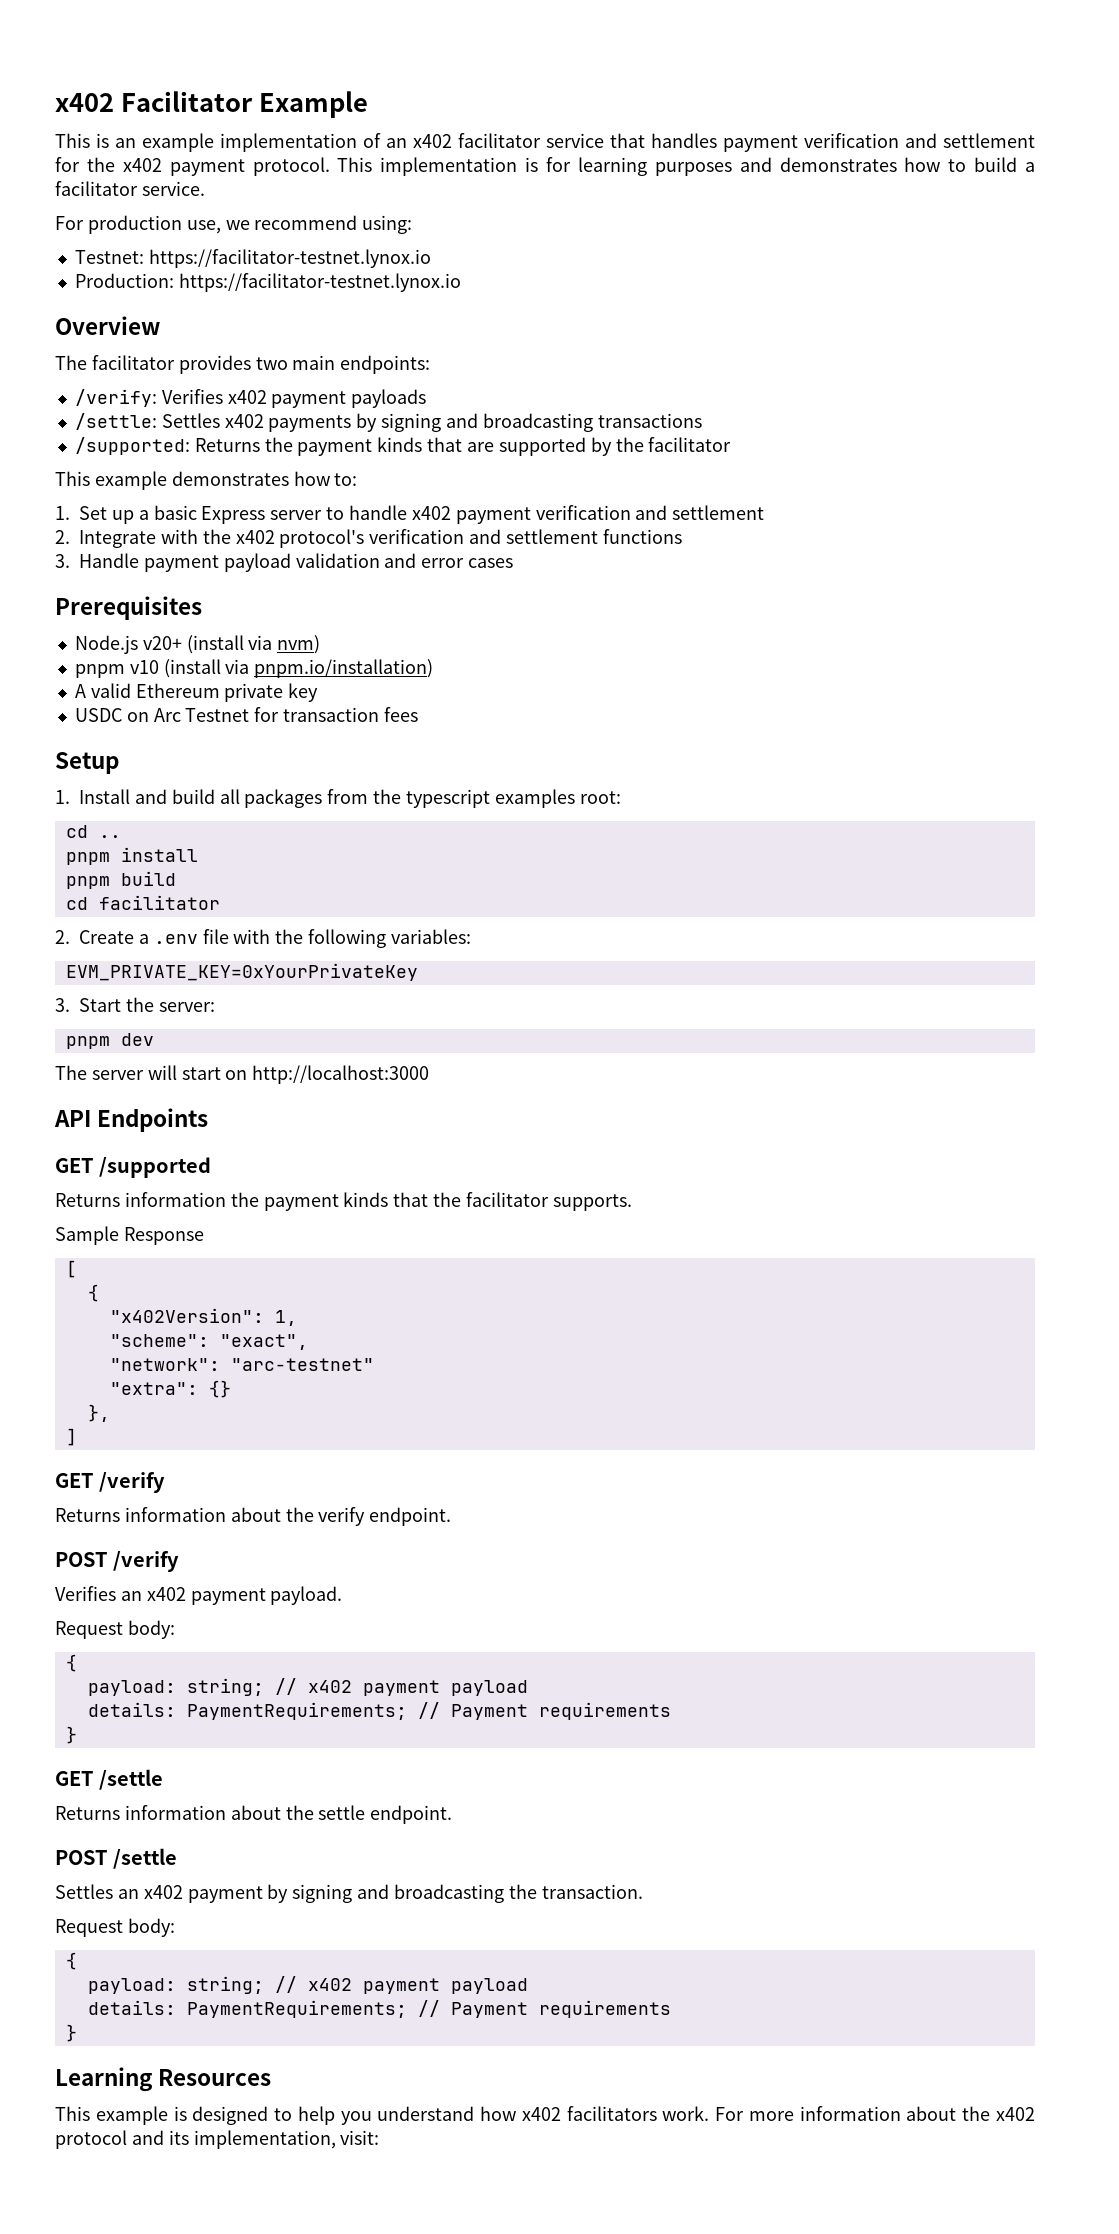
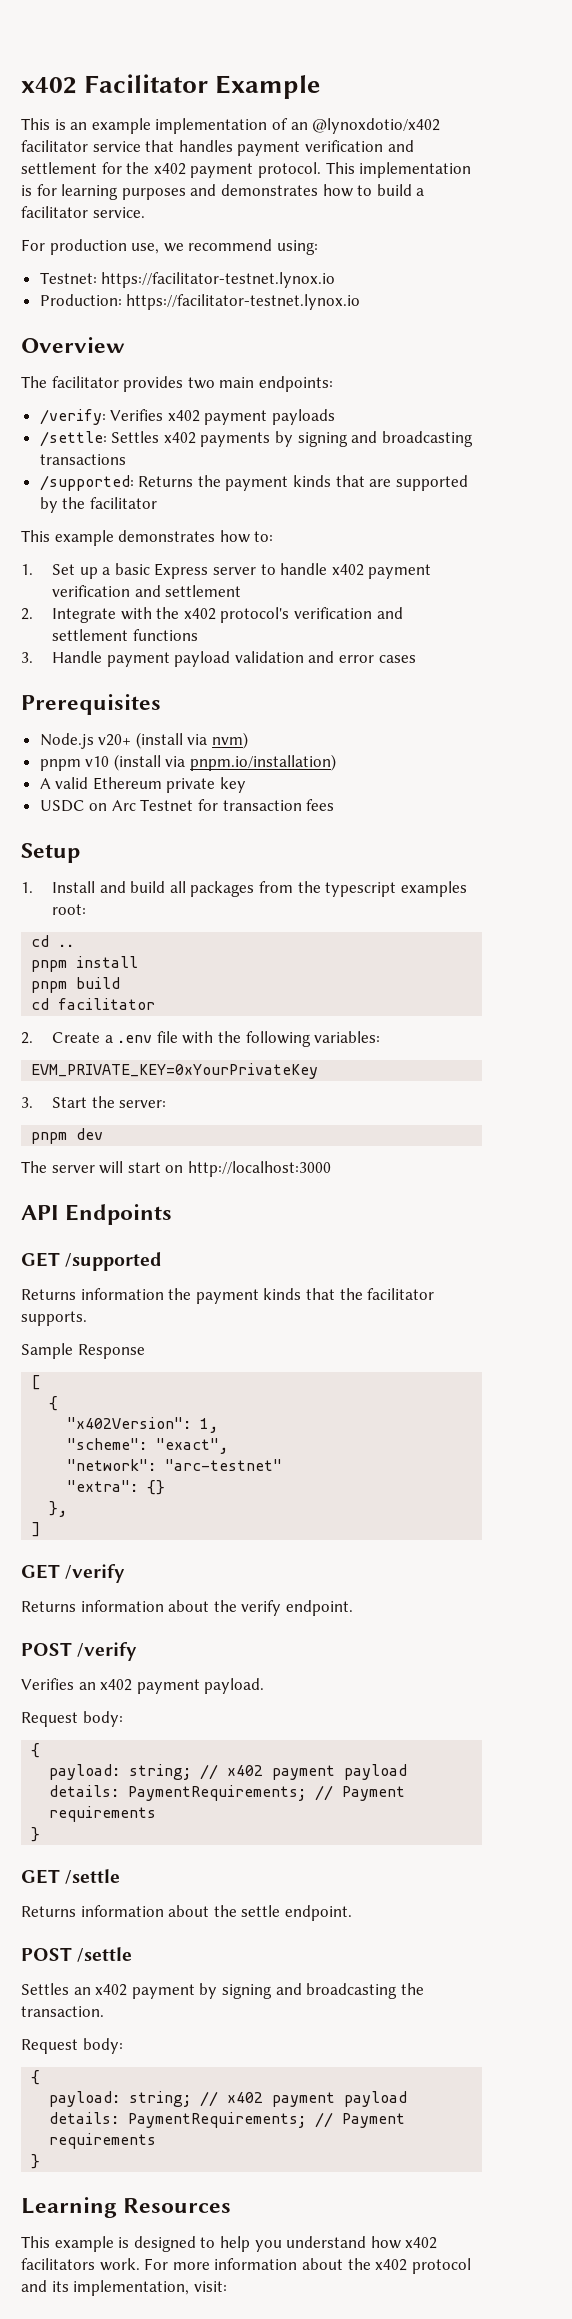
- This is an example implementation of an x402 facilitator service that handles payment verification and settlement for the x402 payment protocol.
+ This is an example implementation of an @lynoxdotio/x402 facilitator service that handles payment verification and settlement for the x402 payment protocol.

